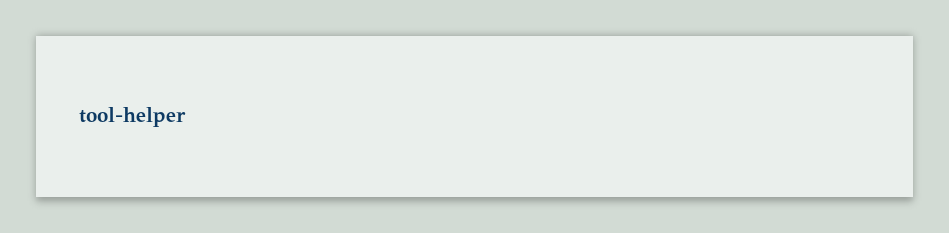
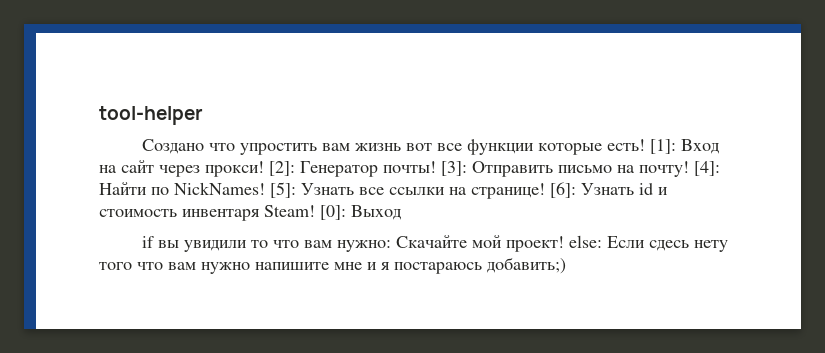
+ Создано что упростить вам жизнь вот все функции которые есть! [1]: Вход на сайт через прокси! [2]: Генератор почты! [3]: Отправить письмо на почту! [4]: Найти по NickNames! [5]: Узнать все ссылки на странице! [6]: Узнать id и стоимость инвентаря Steam! [0]: Выход
+ if вы увидили то что вам нужно: Скачайте мой проект! else: Если сдесь нету того что вам нужно напишите мне и я постараюсь добавить;)

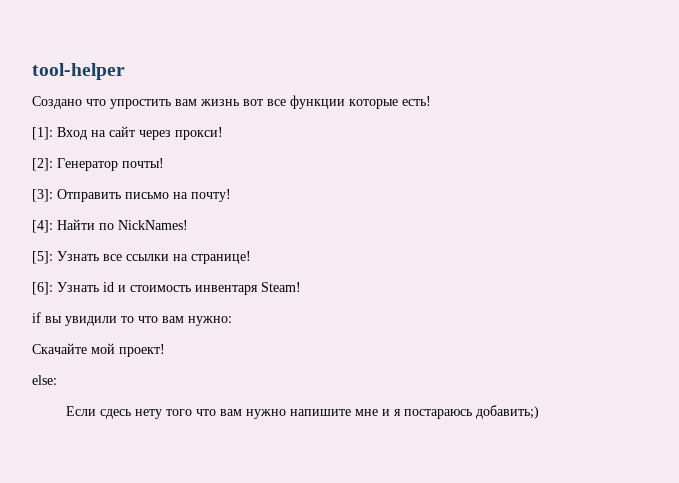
- Создано что упростить вам жизнь вот все функции которые есть! [1]: Вход на сайт через прокси! [2]: Генератор почты! [3]: Отправить письмо на почту! [4]: Найти по NickNames! [5]: Узнать все ссылки на странице! [6]: Узнать id и стоимость инвентаря Steam! [0]: Выход
+ Создано что упростить вам жизнь вот все функции которые есть!
+ [1]: Вход на сайт через прокси!
+ [2]: Генератор почты!
+ [3]: Отправить письмо на почту!
+ [4]: Найти по NickNames!
+ [5]: Узнать все ссылки на странице!
+ [6]: Узнать id и стоимость инвентаря Steam!
- if вы увидили то что вам нужно: Скачайте мой проект! else: Если сдесь нету того что вам нужно напишите мне и я постараюсь добавить;)
+ if вы увидили то что вам нужно:
+ Скачайте мой проект!
+ else:
+ Если сдесь нету того что вам нужно напишите мне и я постараюсь добавить;)

